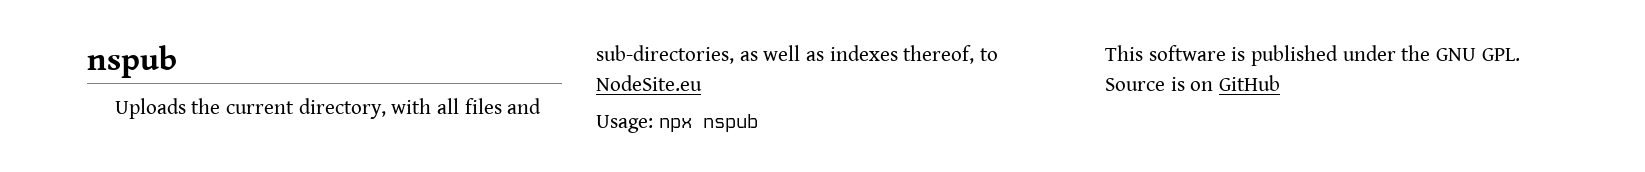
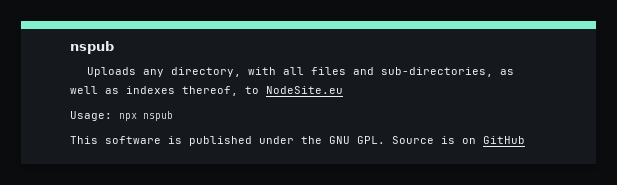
- Uploads the current directory, with all files and sub-directories, as well as indexes thereof, to NodeSite.eu
+ Uploads any directory, with all files and sub-directories, as well as indexes thereof, to NodeSite.eu

